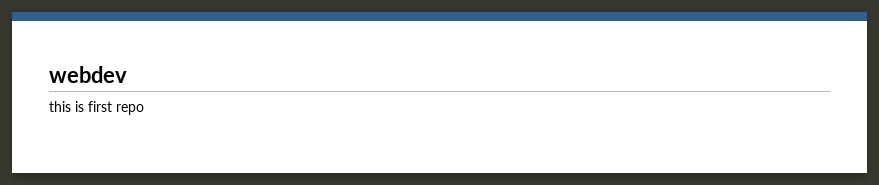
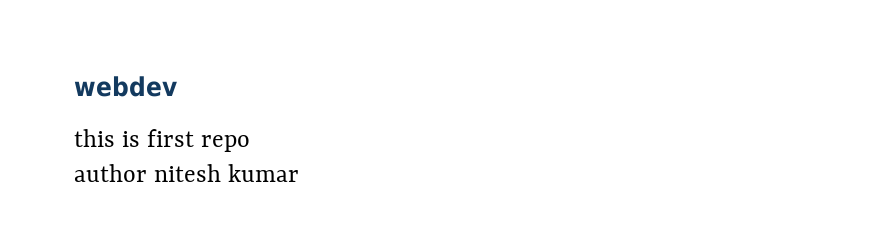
+ author nitesh kumar

